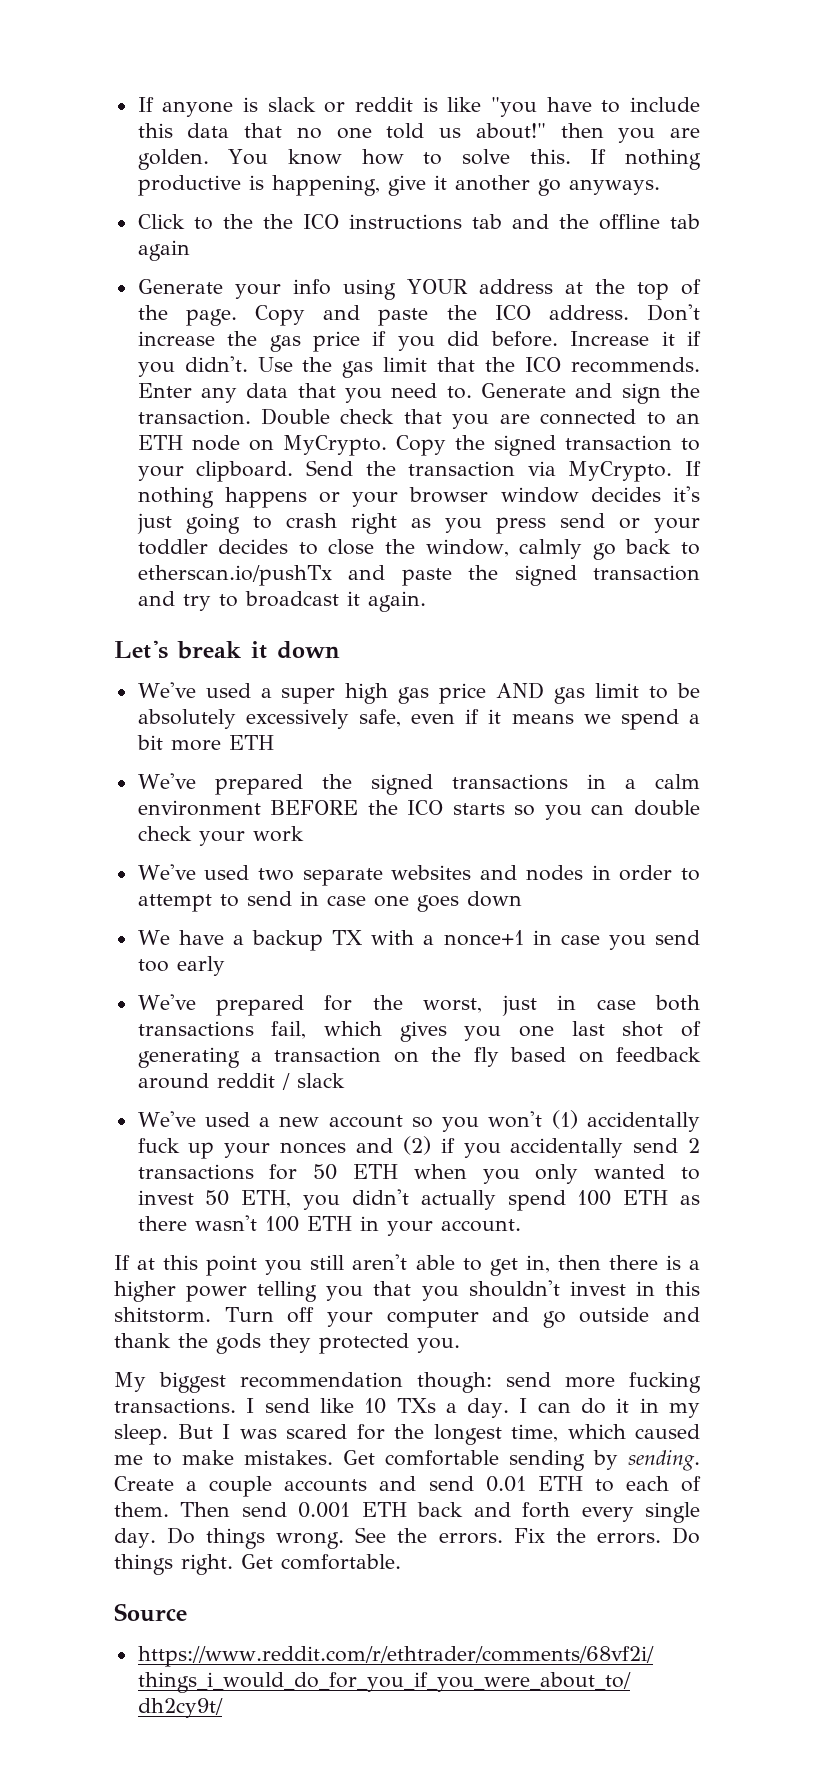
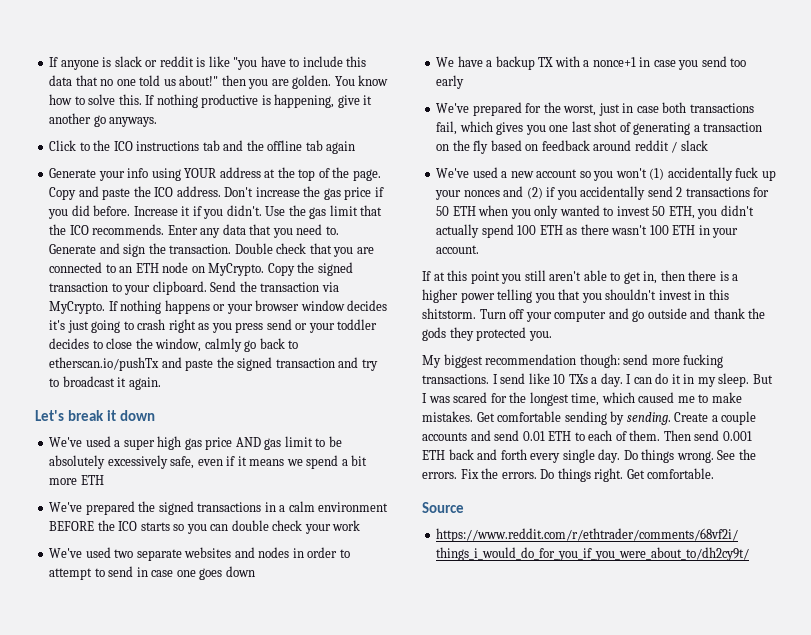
- Click to the the ICO instructions tab and the offline tab again
+ Click to the ICO instructions tab and the offline tab again

